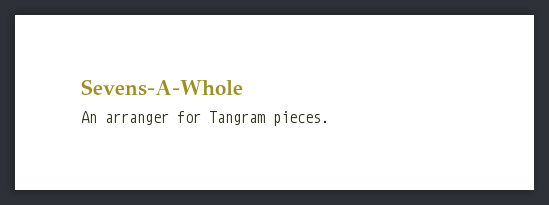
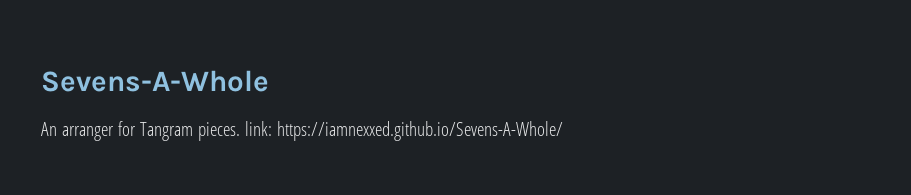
- An arranger for Tangram pieces.
+ An arranger for Tangram pieces. link: https://iamnexxed.github.io/Sevens-A-Whole/

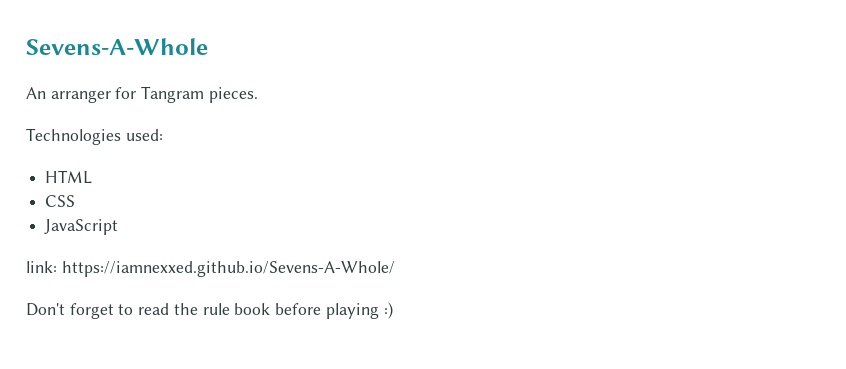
- An arranger for Tangram pieces. link: https://iamnexxed.github.io/Sevens-A-Whole/
+ An arranger for Tangram pieces.
+ Technologies used:
+ HTML
+ CSS
+ JavaScript
+ link: https://iamnexxed.github.io/Sevens-A-Whole/
+ Don't forget to read the rule book before playing :)

